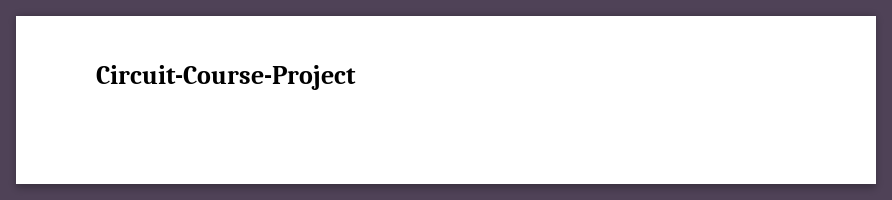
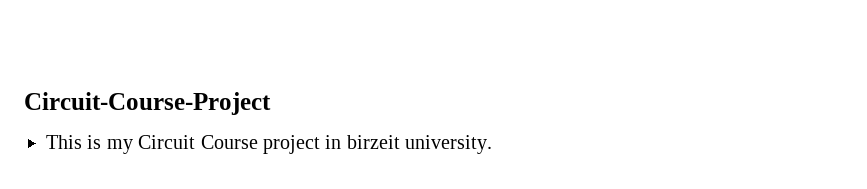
+ This is my Circuit Course project in birzeit university.

